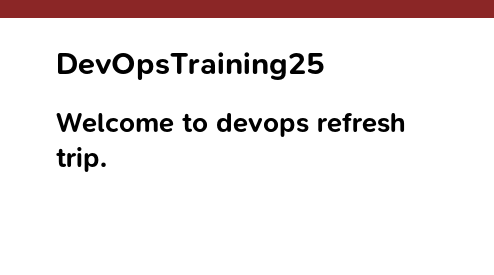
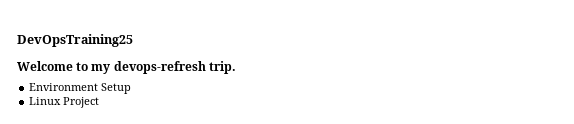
- Welcome to devops refresh trip.
+ Welcome to my devops-refresh trip.
+ Environment Setup
+ Linux Project

